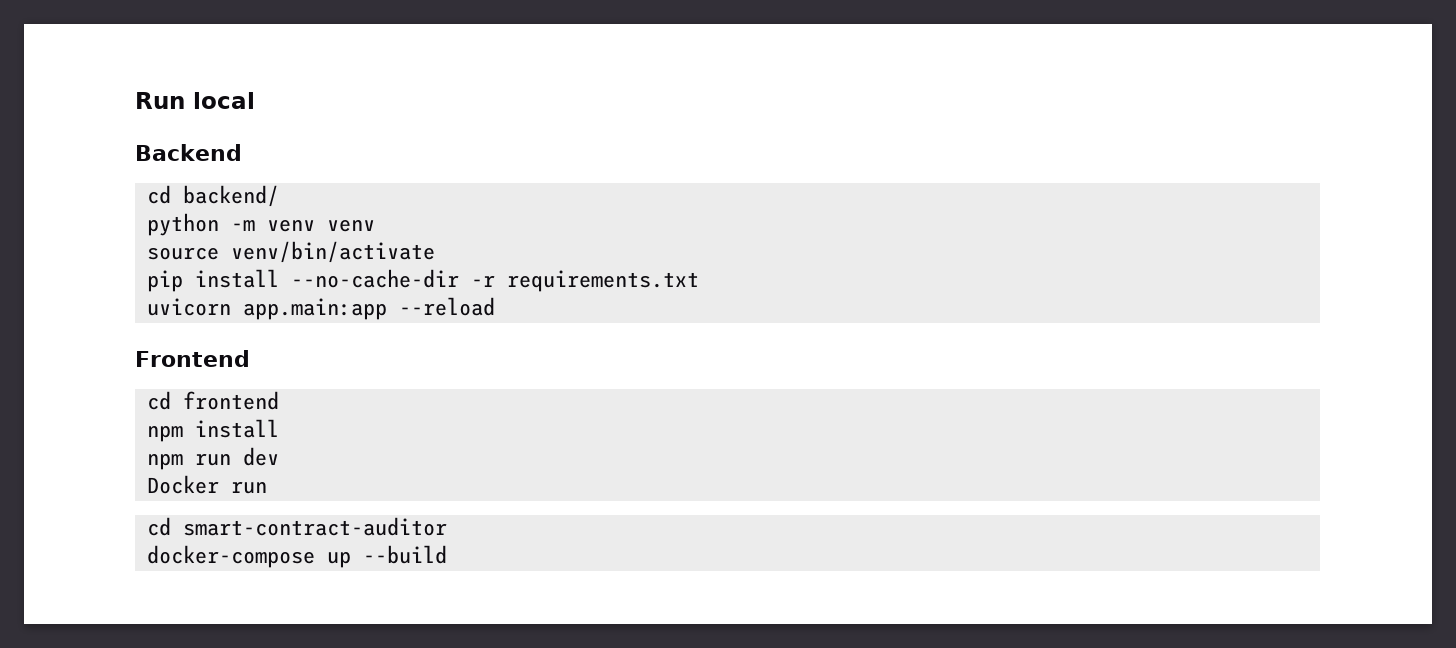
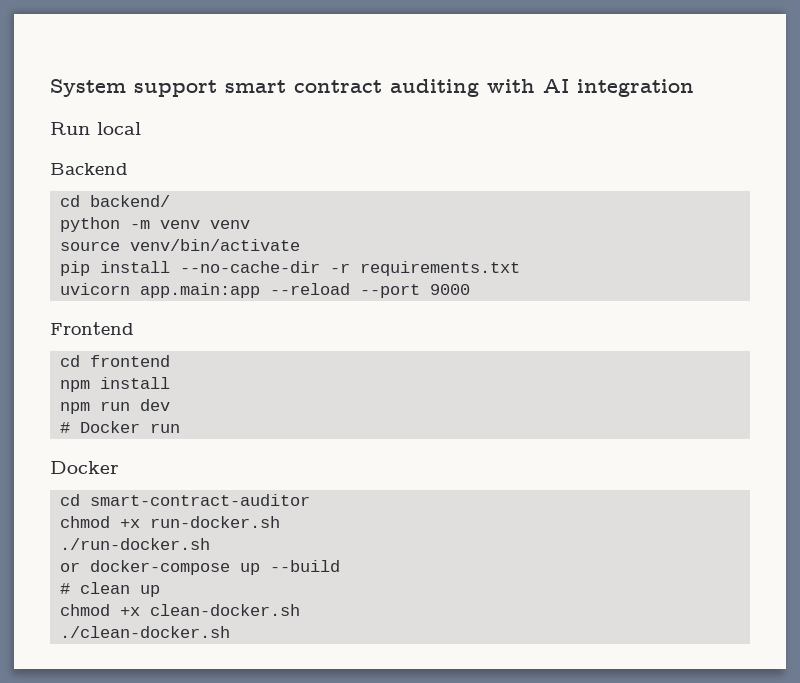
+ System support smart contract auditing with AI integration
- uvicorn app.main:app --reload
+ uvicorn app.main:app --reload --port 9000
- Docker run
+ # Docker run
+ Docker
- docker-compose up --build
+ chmod +x run-docker.sh
+ ./run-docker.sh
+ or docker-compose up --build
+ # clean up
+ chmod +x clean-docker.sh
+ ./clean-docker.sh

